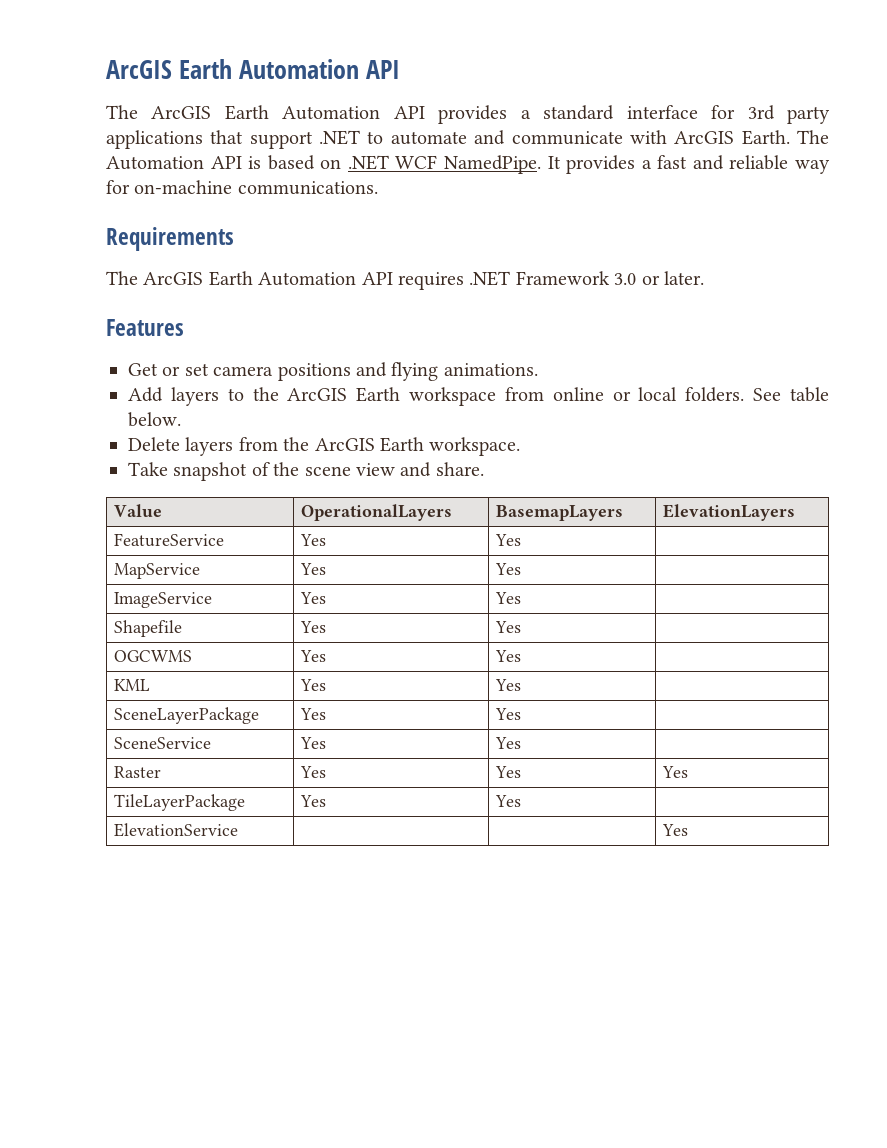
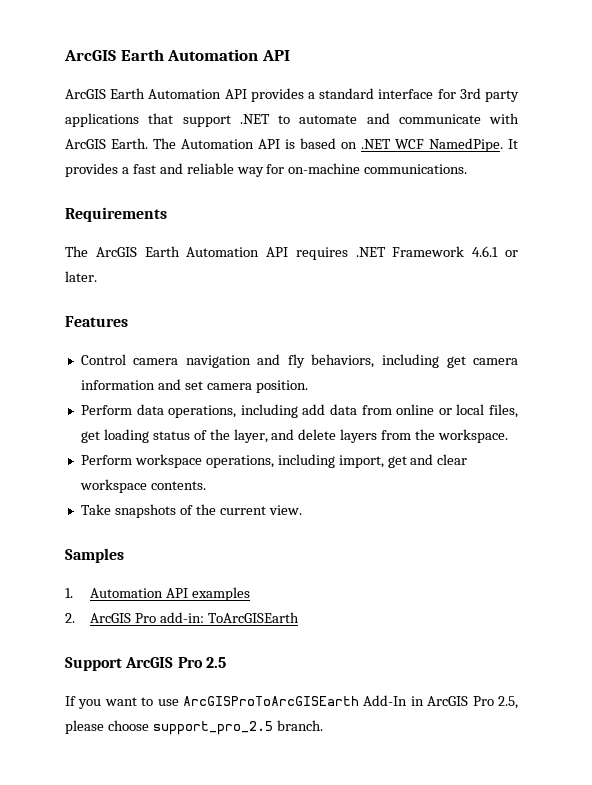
- The ArcGIS Earth Automation API provides a standard interface for 3rd party applications that support .NET to automate and communicate with ArcGIS Earth.
+ ArcGIS Earth Automation API provides a standard interface for 3rd party applications that support .NET to automate and communicate with ArcGIS Earth.
- The ArcGIS Earth Automation API requires .NET Framework 3.0 or later.
+ The ArcGIS Earth Automation API requires .NET Framework 4.6.1 or later.
- Get or set camera positions and flying animations.
- Add layers to the ArcGIS Earth workspace from online or local folders. See table below.
- Delete layers from the ArcGIS Earth workspace.
+ Control camera navigation and fly behaviors, including get camera information and set camera position.
+ Perform data operations, including add data from online or local files, get loading status of the layer, and delete layers from the workspace.
+ Perform workspace operations, including import, get and clear workspace contents.
- Take snapshot of the scene view and share.
- Value | OperationalLayers | BasemapLayers | ElevationLayers
- FeatureService | Yes | Yes |
- MapService | Yes | Yes |
- ImageService | Yes | Yes |
- Shapefile | Yes | Yes |
- OGCWMS | Yes | Yes |
- KML | Yes | Yes |
- SceneLayerPackage | Yes | Yes |
- SceneService | Yes | Yes |
- Raster | Yes | Yes | Yes
- TileLayerPackage | Yes | Yes |
- ElevationService | | | Yes
+ Take snapshots of the current view.
+ Samples
+ 1. Automation API examples
+ 2. ArcGIS Pro add-in: ToArcGISEarth
+ Support ArcGIS Pro 2.5
+ If you want to use ArcGISProToArcGISEarth Add-In in ArcGIS Pro 2.5, please choose support_pro_2.5 branch.

